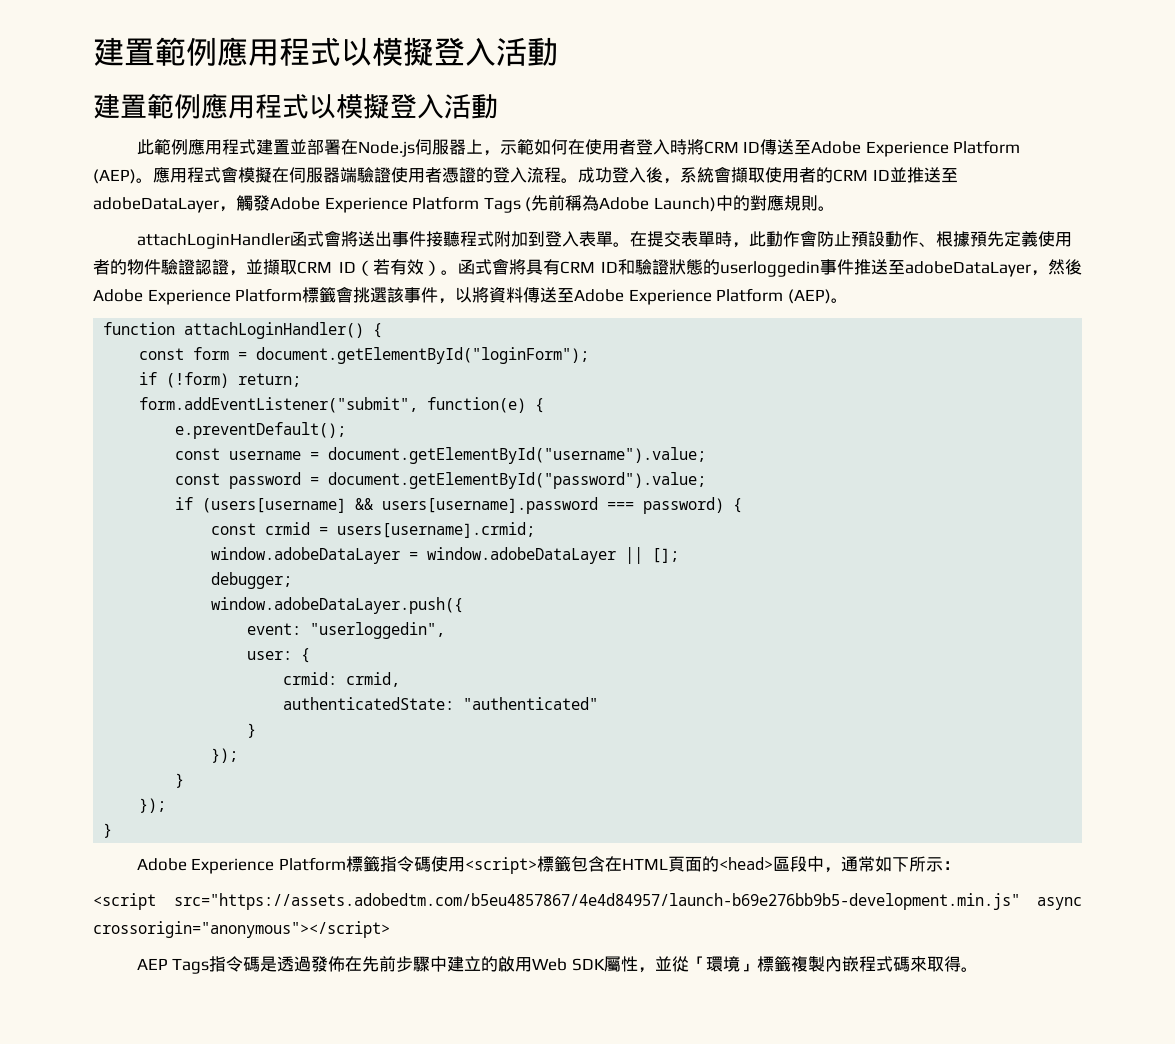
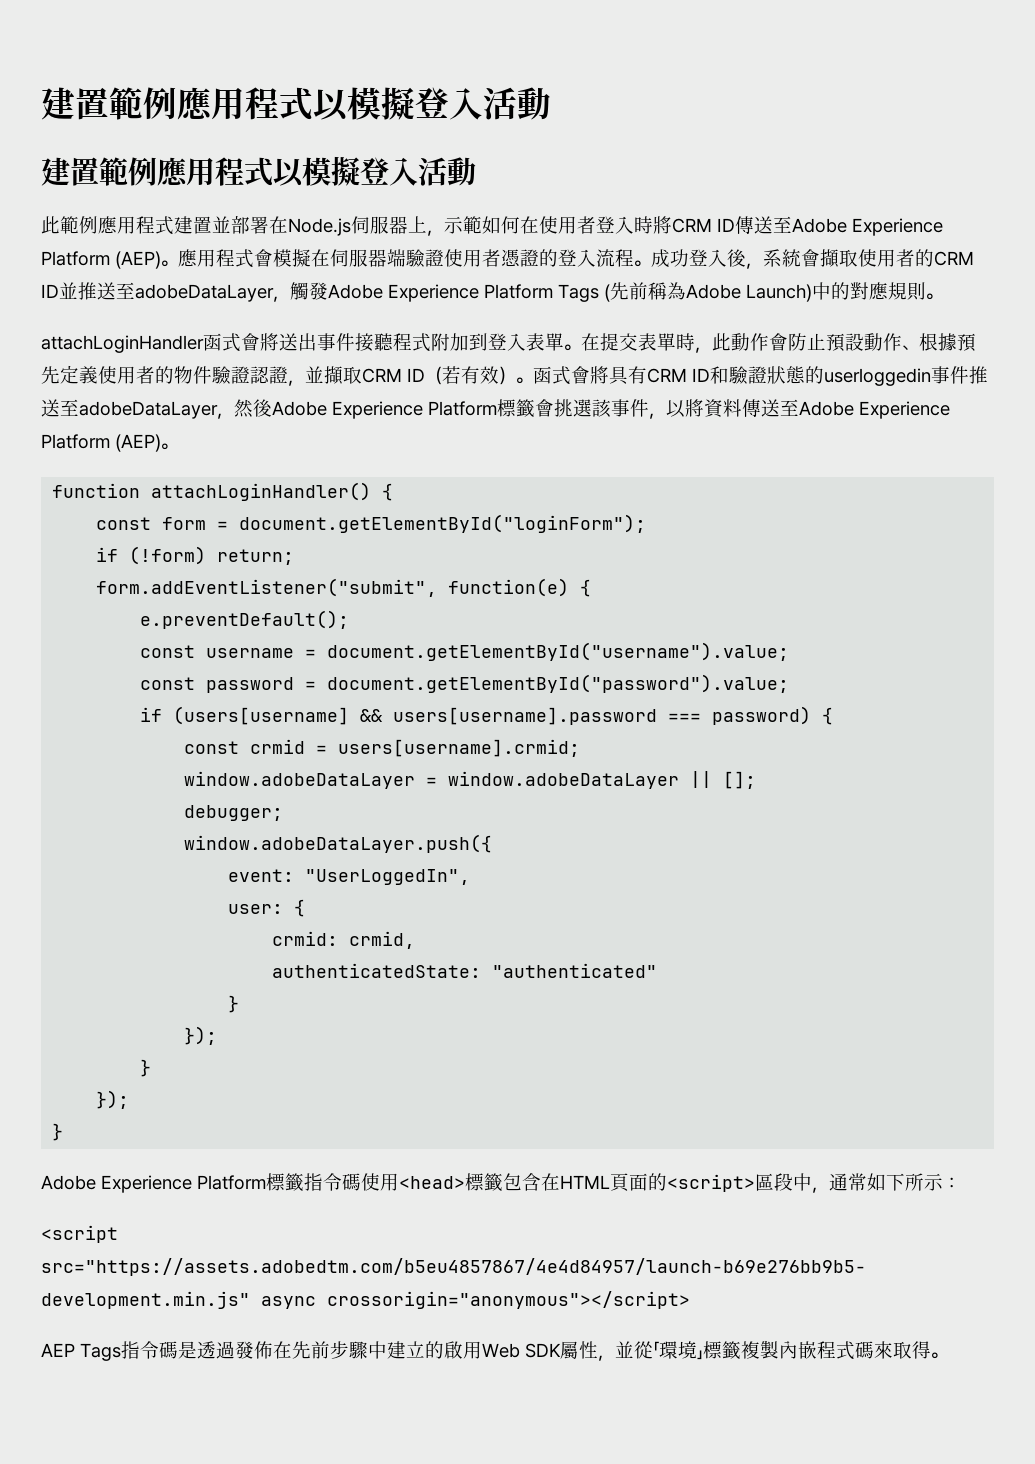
- event: "userloggedin",
+ event: "UserLoggedIn",
- Adobe Experience Platform標籤指令碼使用<script>標籤包含在HTML頁面的<head>區段中，通常如下所示：
+ Adobe Experience Platform標籤指令碼使用<head>標籤包含在HTML頁面的<script>區段中，通常如下所示：

